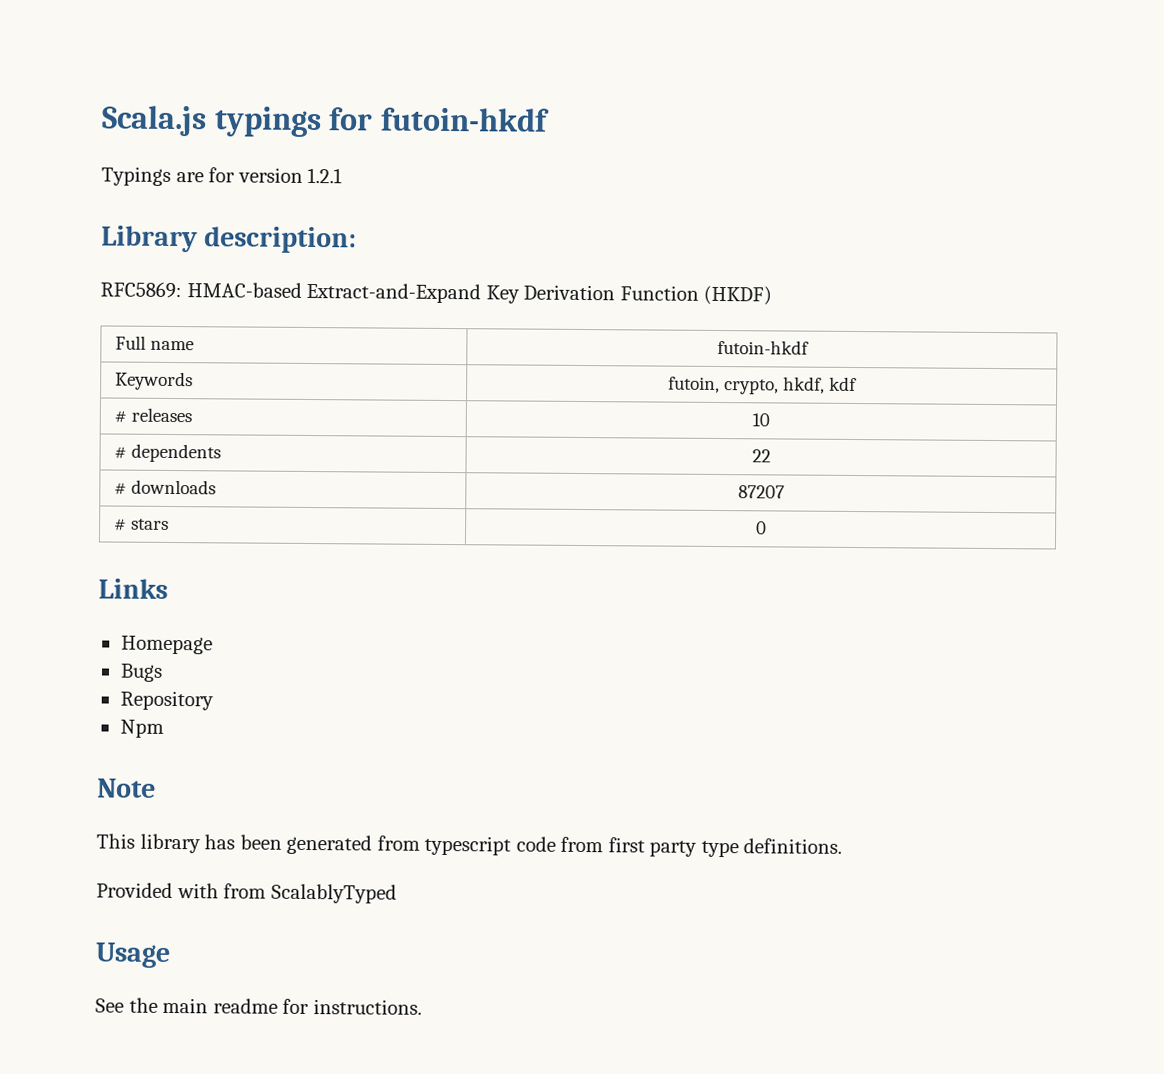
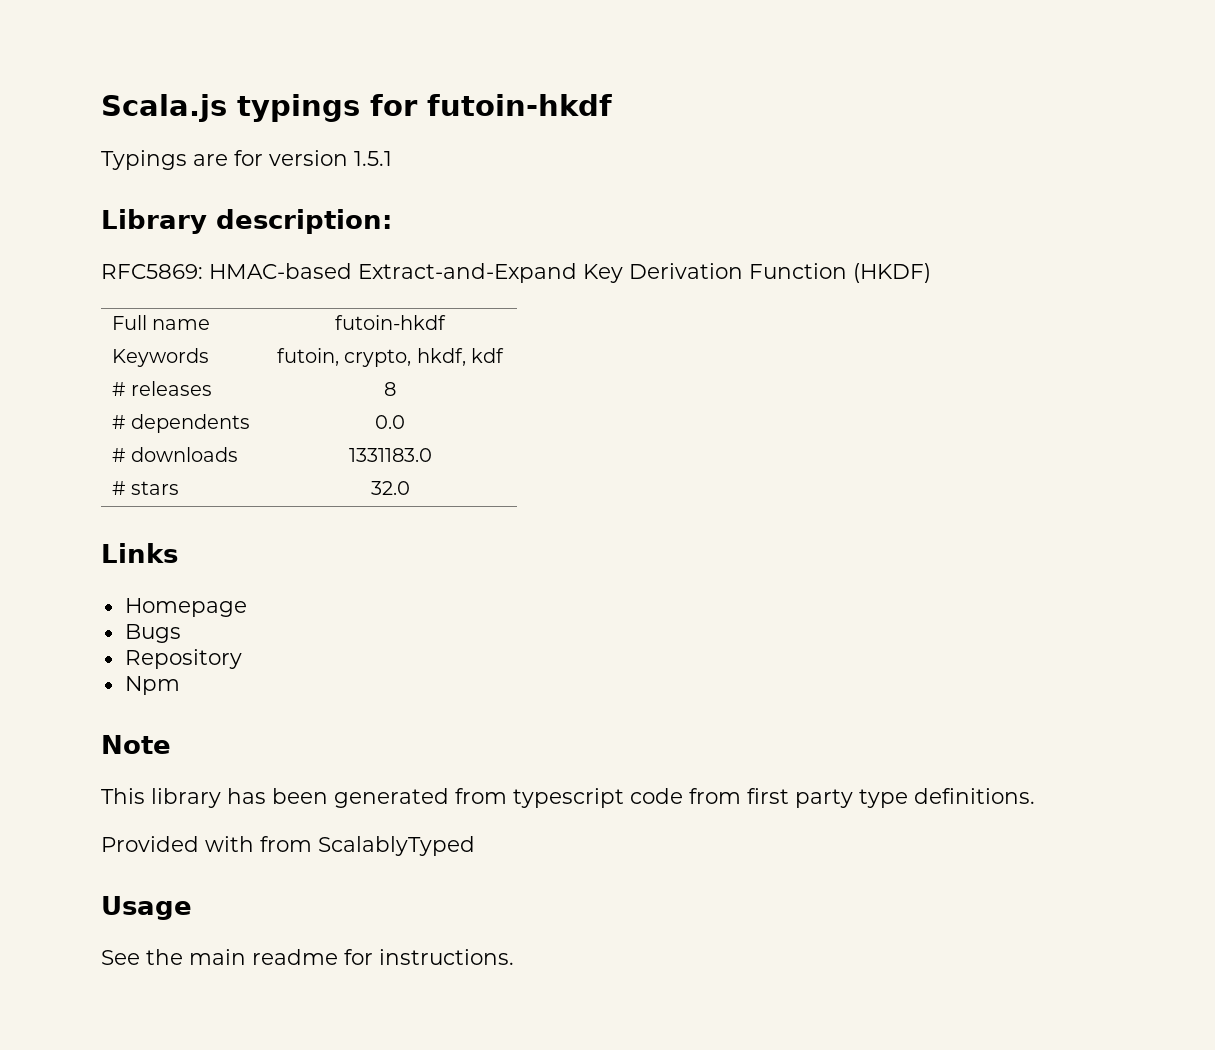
- Typings are for version 1.2.1
+ Typings are for version 1.5.1
- # releases | 10
+ # releases | 8
- # dependents | 22
+ # dependents | 0.0
- # downloads | 87207
+ # downloads | 1331183.0
- # stars | 0
+ # stars | 32.0

